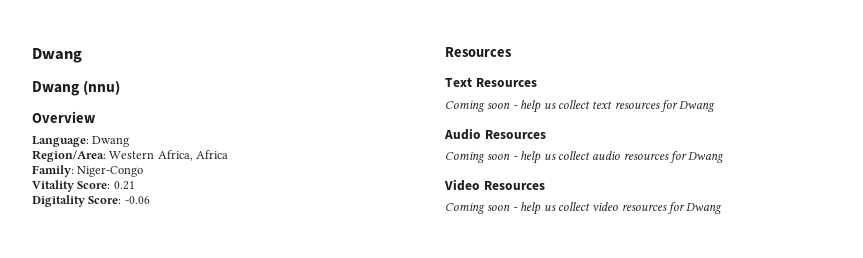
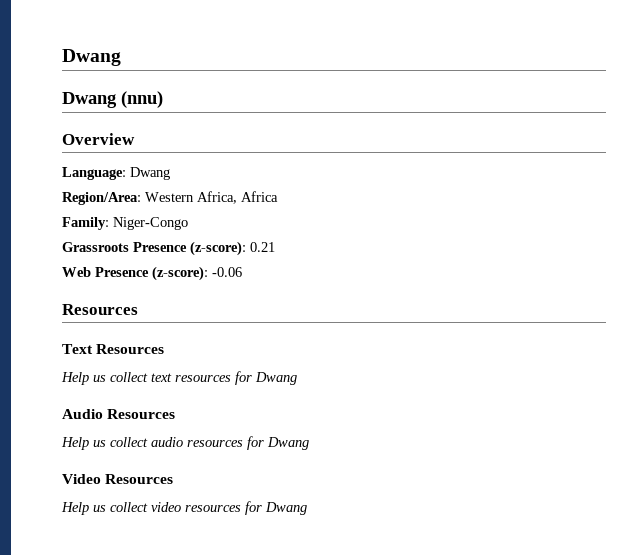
- Vitality Score: 0.21
- Digitality Score: -0.06
+ Grassroots Presence (z-score): 0.21
+ Web Presence (z-score): -0.06
- Coming soon - help us collect text resources for Dwang
+ Help us collect text resources for Dwang
- Coming soon - help us collect audio resources for Dwang
+ Help us collect audio resources for Dwang
- Coming soon - help us collect video resources for Dwang
+ Help us collect video resources for Dwang

